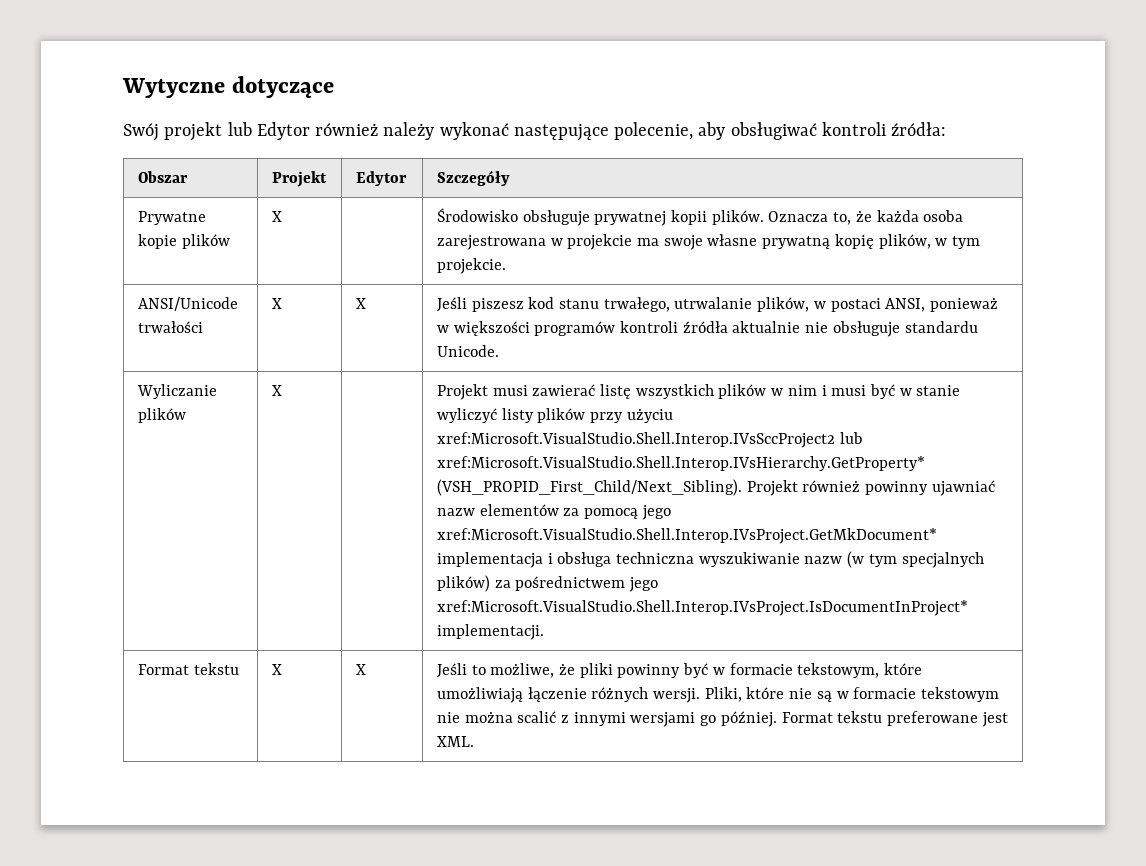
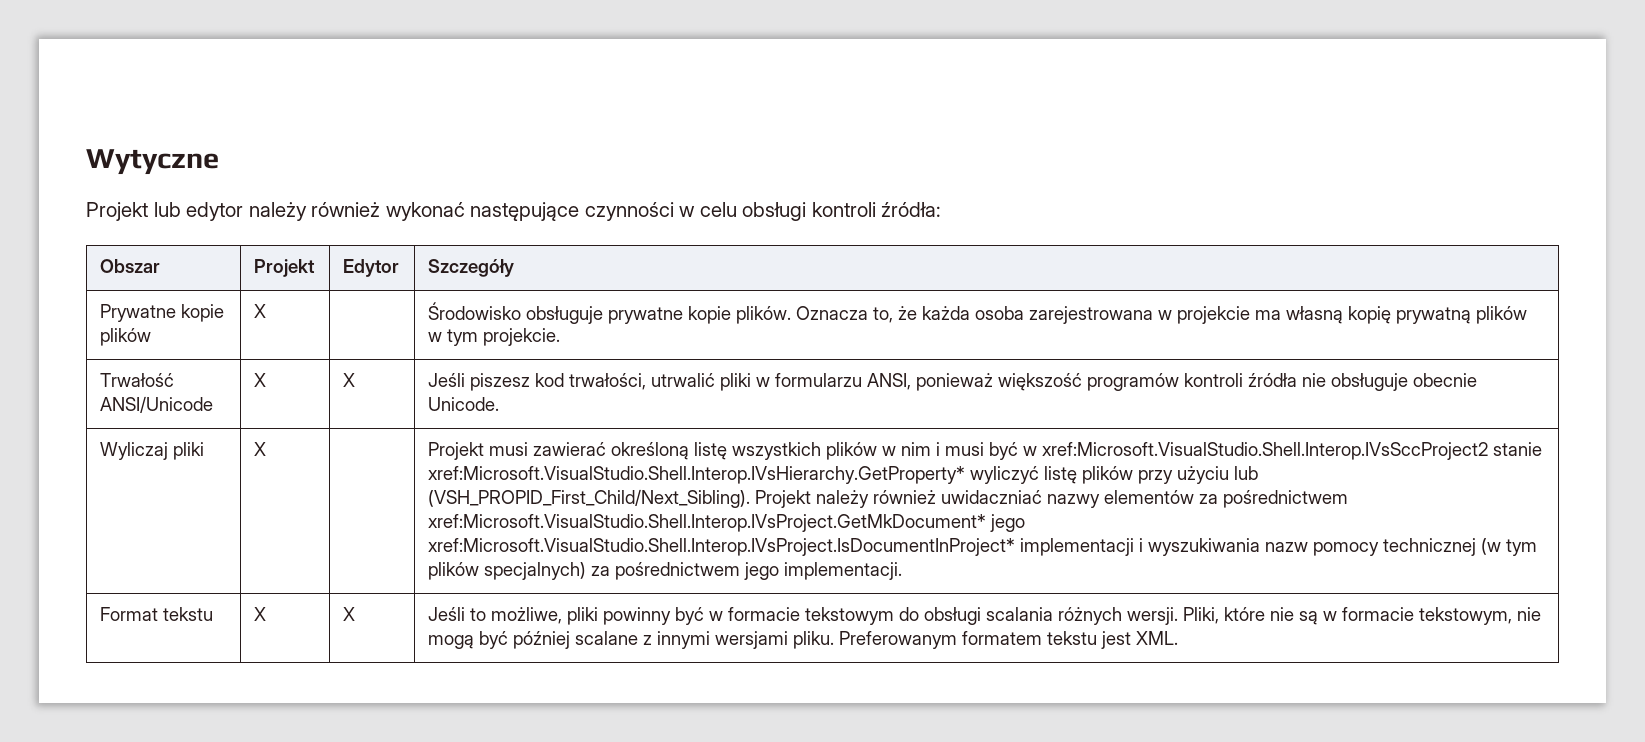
- Wytyczne dotyczące
- Swój projekt lub Edytor również należy wykonać następujące polecenie, aby obsługiwać kontroli źródła:
+ Wytyczne
+ Projekt lub edytor należy również wykonać następujące czynności w celu obsługi kontroli źródła:
- Prywatne kopie plików | X | | Środowisko obsługuje prywatnej kopii plików. Oznacza to, że każda osoba zarejestrowana w projekcie ma swoje własne prywatną kopię plików, w tym projekcie.
+ Prywatne kopie plików | X | | Środowisko obsługuje prywatne kopie plików. Oznacza to, że każda osoba zarejestrowana w projekcie ma własną kopię prywatną plików w tym projekcie.
- ANSI/Unicode trwałości | X | X | Jeśli piszesz kod stanu trwałego, utrwalanie plików, w postaci ANSI, ponieważ w większości programów kontroli źródła aktualnie nie obsługuje standardu Unicode.
+ Trwałość ANSI/Unicode | X | X | Jeśli piszesz kod trwałości, utrwalić pliki w formularzu ANSI, ponieważ większość programów kontroli źródła nie obsługuje obecnie Unicode.
- Wyliczanie plików
+ Wyliczaj pliki
- Projekt musi zawierać listę wszystkich plików w nim i musi być w stanie wyliczyć listy plików przy użyciu xref:Microsoft.VisualStudio.Shell.Interop.IVsSccProject2 lub xref:Microsoft.VisualStudio.Shell.Interop.IVsHierarchy.GetProperty* (VSH_PROPID_First_Child/Next_Sibling). Projekt również powinny ujawniać nazw elementów za pomocą jego xref:Microsoft.VisualStudio.Shell.Interop.IVsProject.GetMkDocument* implementacja i obsługa techniczna wyszukiwanie nazw (w tym specjalnych plików) za pośrednictwem jego xref:Microsoft.VisualStudio.Shell.Interop.IVsProject.IsDocumentInProject* implementacji.
+ Projekt musi zawierać określoną listę wszystkich plików w nim i musi być w xref:Microsoft.VisualStudio.Shell.Interop.IVsSccProject2 stanie xref:Microsoft.VisualStudio.Shell.Interop.IVsHierarchy.GetProperty* wyliczyć listę plików przy użyciu lub (VSH_PROPID_First_Child/Next_Sibling). Projekt należy również uwidaczniać nazwy elementów za pośrednictwem xref:Microsoft.VisualStudio.Shell.Interop.IVsProject.GetMkDocument* jego xref:Microsoft.VisualStudio.Shell.Interop.IVsProject.IsDocumentInProject* implementacji i wyszukiwania nazw pomocy technicznej (w tym plików specjalnych) za pośrednictwem jego implementacji.
- Format tekstu | X | X | Jeśli to możliwe, że pliki powinny być w formacie tekstowym, które umożliwiają łączenie różnych wersji. Pliki, które nie są w formacie tekstowym nie można scalić z innymi wersjami go później. Format tekstu preferowane jest XML.
+ Format tekstu | X | X | Jeśli to możliwe, pliki powinny być w formacie tekstowym do obsługi scalania różnych wersji. Pliki, które nie są w formacie tekstowym, nie mogą być później scalane z innymi wersjami pliku. Preferowanym formatem tekstu jest XML.

